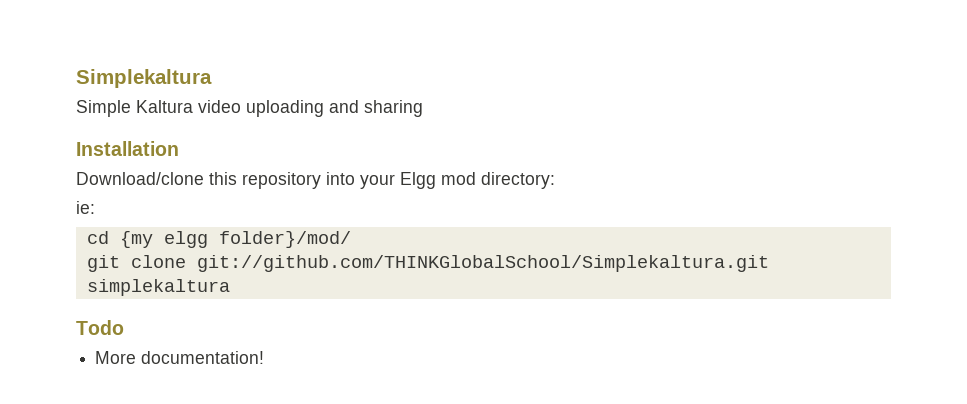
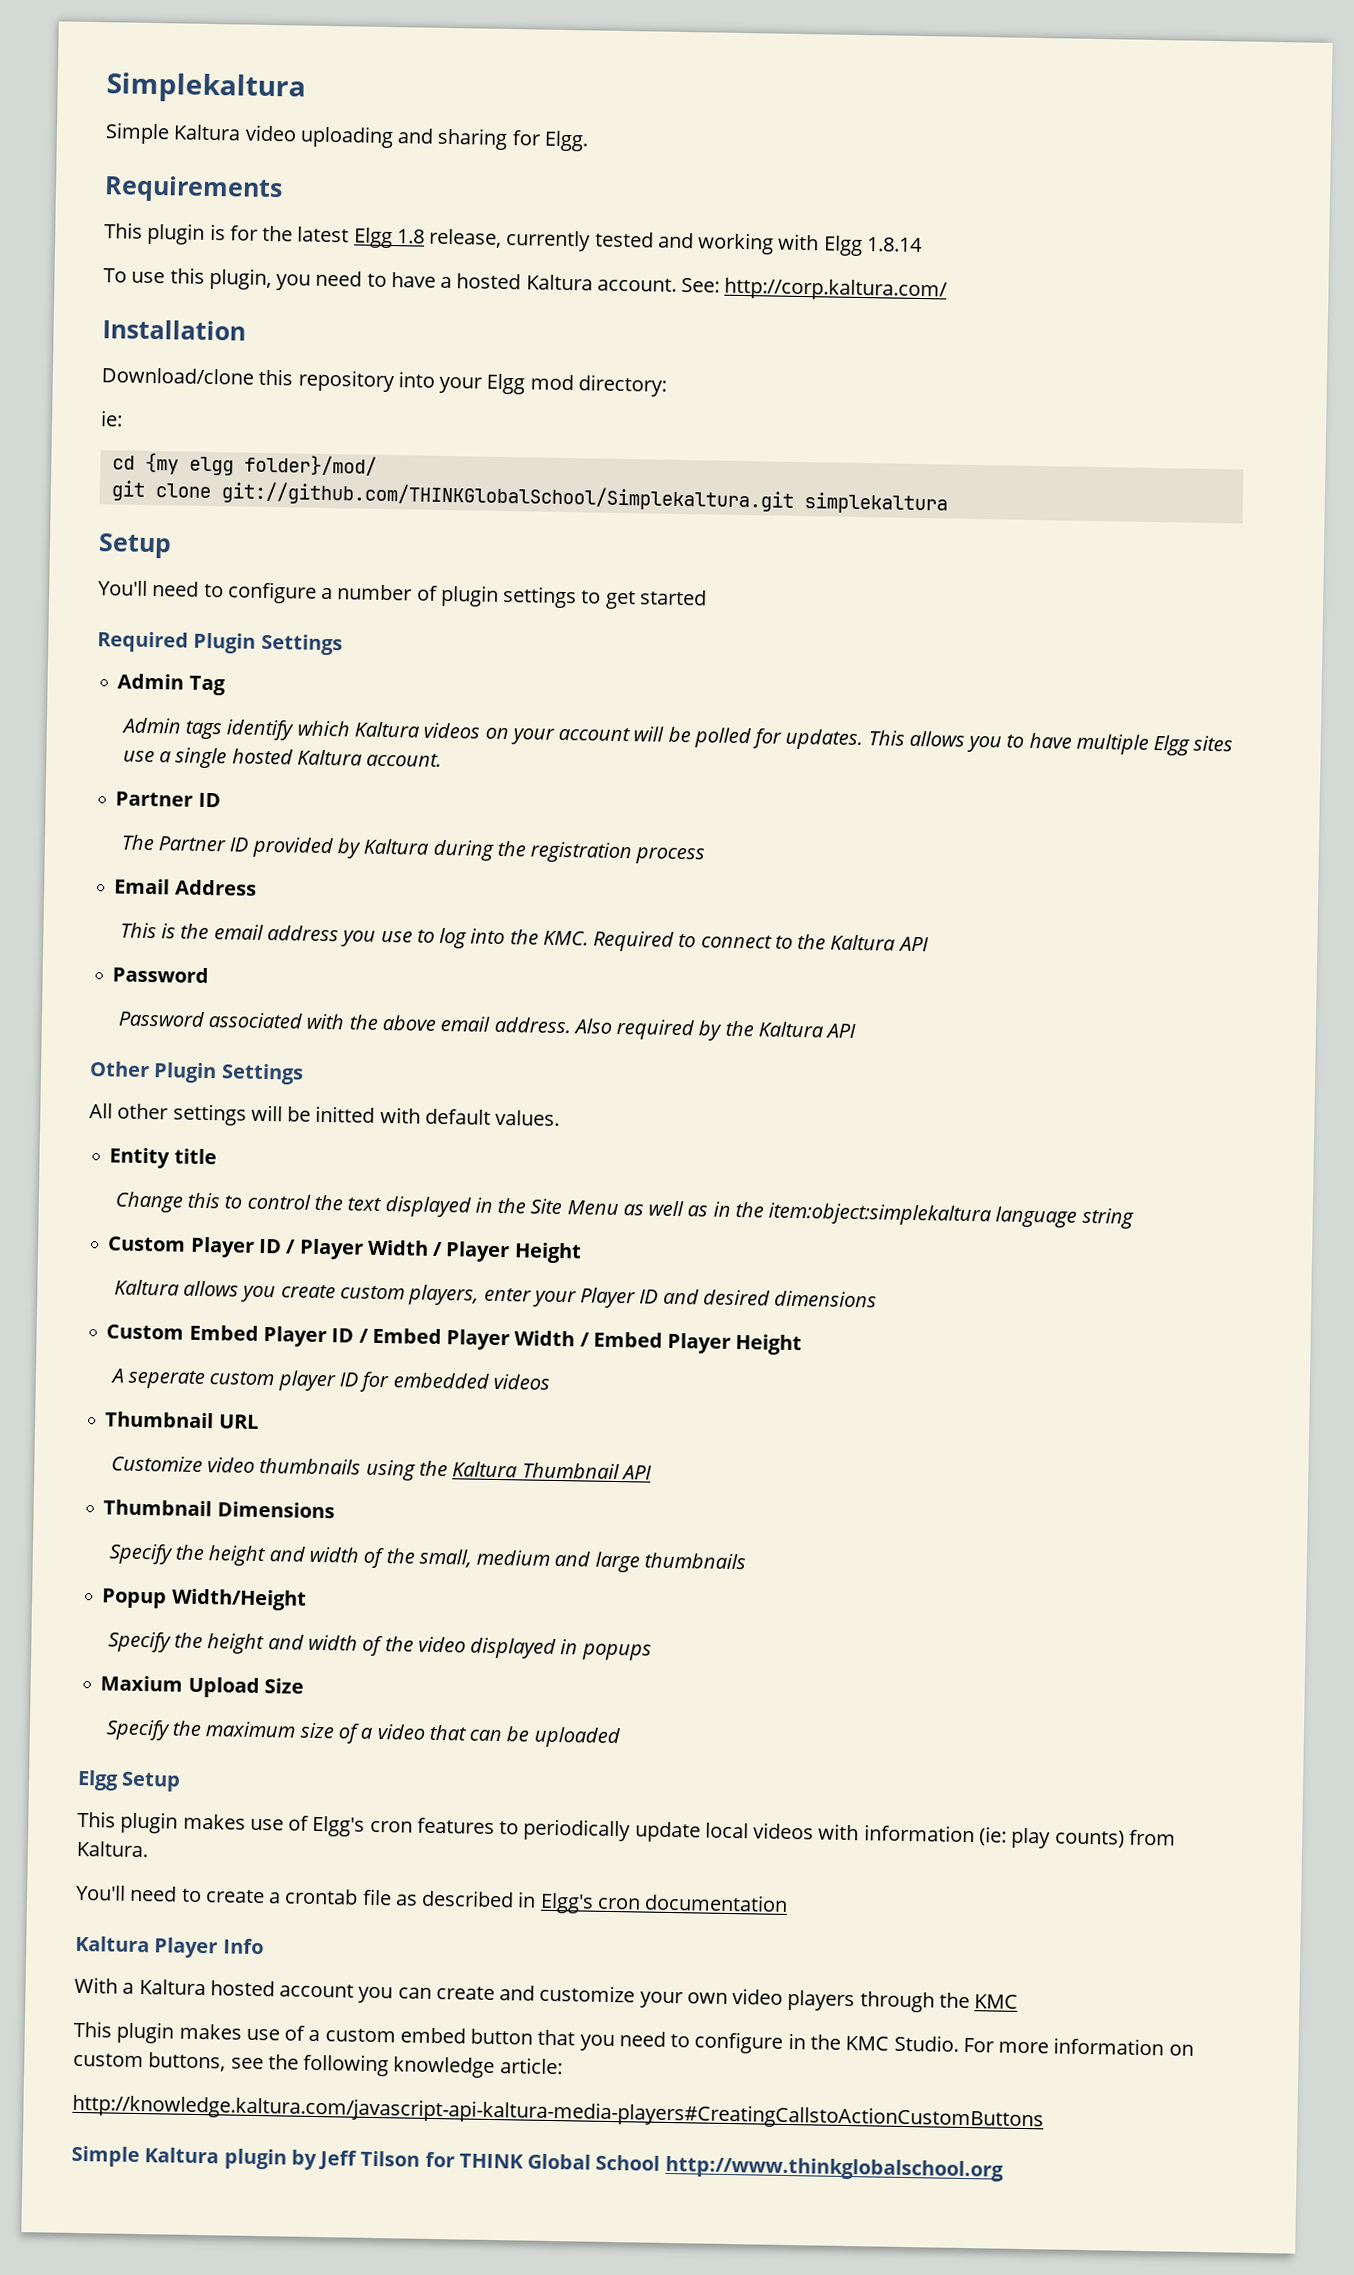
- Simple Kaltura video uploading and sharing
+ Simple Kaltura video uploading and sharing for Elgg.
+ Requirements
+ This plugin is for the latest Elgg 1.8 release, currently tested and working with Elgg 1.8.14
+ To use this plugin, you need to have a hosted Kaltura account. See: http://corp.kaltura.com/
  git clone git://github.com/THINKGlobalSchool/Simplekaltura.git simplekaltura
- Todo
- More documentation!
+ Setup
+ You'll need to configure a number of plugin settings to get started
+ Required Plugin Settings
+ Admin Tag
+ Admin tags identify which Kaltura videos on your account will be polled for updates. This allows you to have multiple Elgg sites use a single hosted Kaltura account.
+ Partner ID
+ The Partner ID provided by Kaltura during the registration process
+ Email Address
+ This is the email address you use to log into the KMC. Required to connect to the Kaltura API
+ Password
+ Password associated with the above email address. Also required by the Kaltura API
+ Other Plugin Settings
+ All other settings will be initted with default values.
+ Entity title
+ Change this to control the text displayed in the Site Menu as well as in the item:object:simplekaltura language string
+ Custom Player ID / Player Width / Player Height
+ Kaltura allows you create custom players, enter your Player ID and desired dimensions
+ Custom Embed Player ID / Embed Player Width / Embed Player Height
+ A seperate custom player ID for embedded videos
+ Thumbnail URL
+ Customize video thumbnails using the Kaltura Thumbnail API
+ Thumbnail Dimensions
+ Specify the height and width of the small, medium and large thumbnails
+ Popup Width/Height
+ Specify the height and width of the video displayed in popups
+ Maxium Upload Size
+ Specify the maximum size of a video that can be uploaded
+ Elgg Setup
+ This plugin makes use of Elgg's cron features to periodically update local videos with information (ie: play counts) from Kaltura.
+ You'll need to create a crontab file as described in Elgg's cron documentation
+ Kaltura Player Info
+ With a Kaltura hosted account you can create and customize your own video players through the KMC
+ This plugin makes use of a custom embed button that you need to configure in the KMC Studio. For more information on custom buttons, see the following knowledge article:
+ http://knowledge.kaltura.com/javascript-api-kaltura-media-players#CreatingCallstoActionCustomButtons
+ Simple Kaltura plugin by Jeff Tilson for THINK Global School http://www.thinkglobalschool.org

